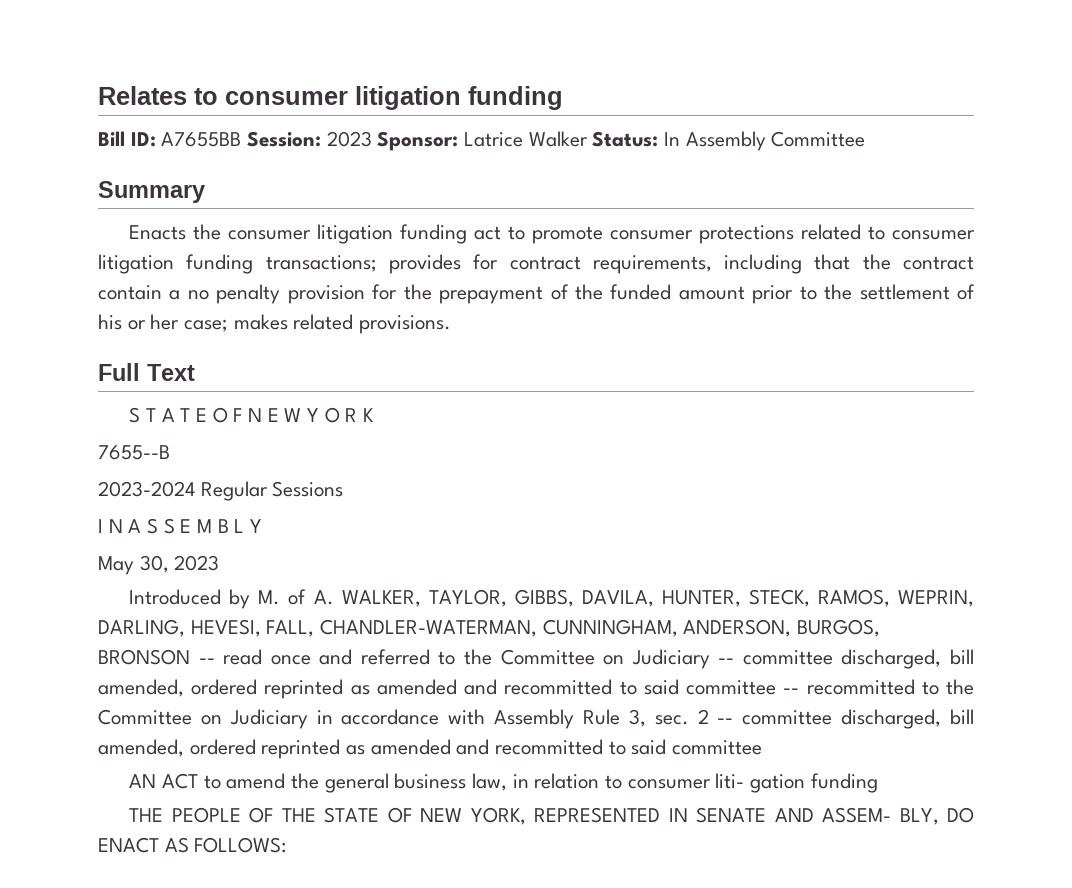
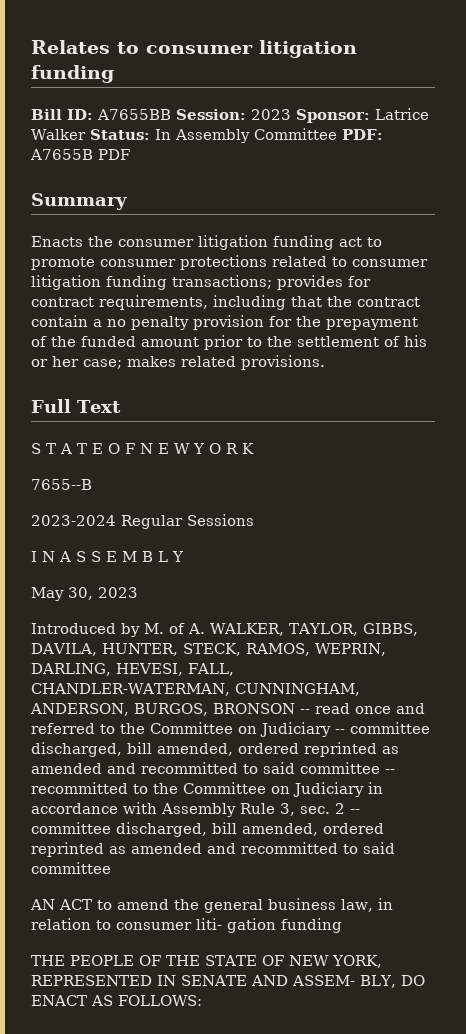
- Bill ID: A7655BB Session: 2023 Sponsor: Latrice Walker Status: In Assembly Committee
+ Bill ID: A7655BB Session: 2023 Sponsor: Latrice Walker Status: In Assembly Committee PDF: A7655B PDF

